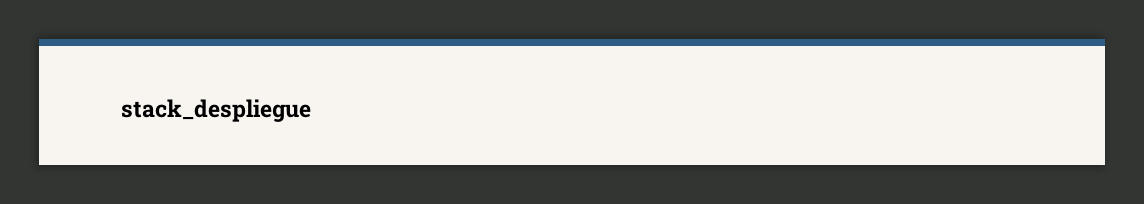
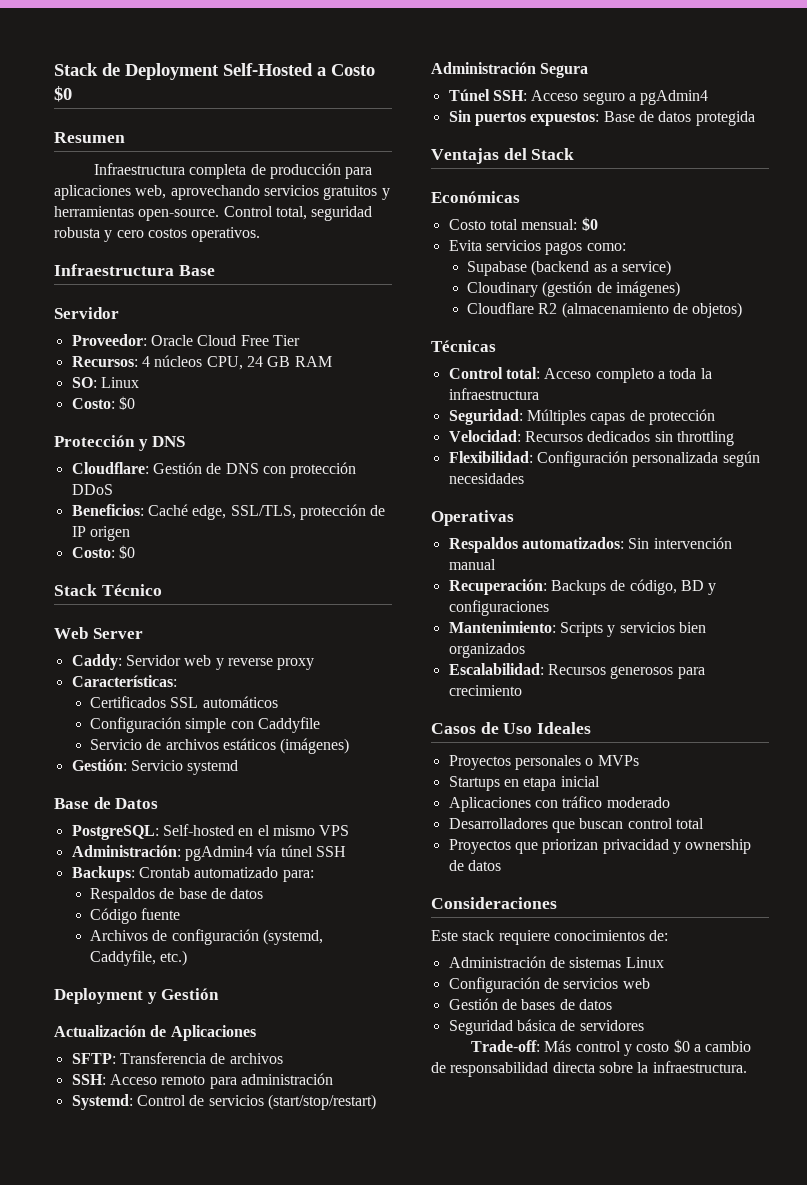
- stack_despliegue
+ Stack de Deployment Self-Hosted a Costo $0
+ Resumen
+ Infraestructura completa de producción para aplicaciones web, aprovechando servicios gratuitos y herramientas open-source. Control total, seguridad robusta y cero costos operativos.
+ Infraestructura Base
+ Servidor
+ Proveedor: Oracle Cloud Free Tier
+ Recursos: 4 núcleos CPU, 24 GB RAM
+ SO: Linux
+ Costo: $0
+ Protección y DNS
+ Cloudflare: Gestión de DNS con protección DDoS
+ Beneficios: Caché edge, SSL/TLS, protección de IP origen
+ Costo: $0
+ Stack Técnico
+ Web Server
+ Caddy: Servidor web y reverse proxy
+ Características:
+ Certificados SSL automáticos
+ Configuración simple con Caddyfile
+ Servicio de archivos estáticos (imágenes)
+ Gestión: Servicio systemd
+ Base de Datos
+ PostgreSQL: Self-hosted en el mismo VPS
+ Administración: pgAdmin4 vía túnel SSH
+ Backups: Crontab automatizado para:
+ Respaldos de base de datos
+ Código fuente
+ Archivos de configuración (systemd, Caddyfile, etc.)
+ Deployment y Gestión
+ Actualización de Aplicaciones
+ SFTP: Transferencia de archivos
+ SSH: Acceso remoto para administración
+ Systemd: Control de servicios (start/stop/restart)
+ Administración Segura
+ Túnel SSH: Acceso seguro a pgAdmin4
+ Sin puertos expuestos: Base de datos protegida
+ Ventajas del Stack
+ Económicas
+ Costo total mensual: $0
+ Evita servicios pagos como:
+ Supabase (backend as a service)
+ Cloudinary (gestión de imágenes)
+ Cloudflare R2 (almacenamiento de objetos)
+ Técnicas
+ Control total: Acceso completo a toda la infraestructura
+ Seguridad: Múltiples capas de protección
+ Velocidad: Recursos dedicados sin throttling
+ Flexibilidad: Configuración personalizada según necesidades
+ Operativas
+ Respaldos automatizados: Sin intervención manual
+ Recuperación: Backups de código, BD y configuraciones
+ Mantenimiento: Scripts y servicios bien organizados
+ Escalabilidad: Recursos generosos para crecimiento
+ Casos de Uso Ideales
+ Proyectos personales o MVPs
+ Startups en etapa inicial
+ Aplicaciones con tráfico moderado
+ Desarrolladores que buscan control total
+ Proyectos que priorizan privacidad y ownership de datos
+ Consideraciones
+ Este stack requiere conocimientos de:
+ Administración de sistemas Linux
+ Configuración de servicios web
+ Gestión de bases de datos
+ Seguridad básica de servidores
+ Trade-off: Más control y costo $0 a cambio de responsabilidad directa sobre la infraestructura.

